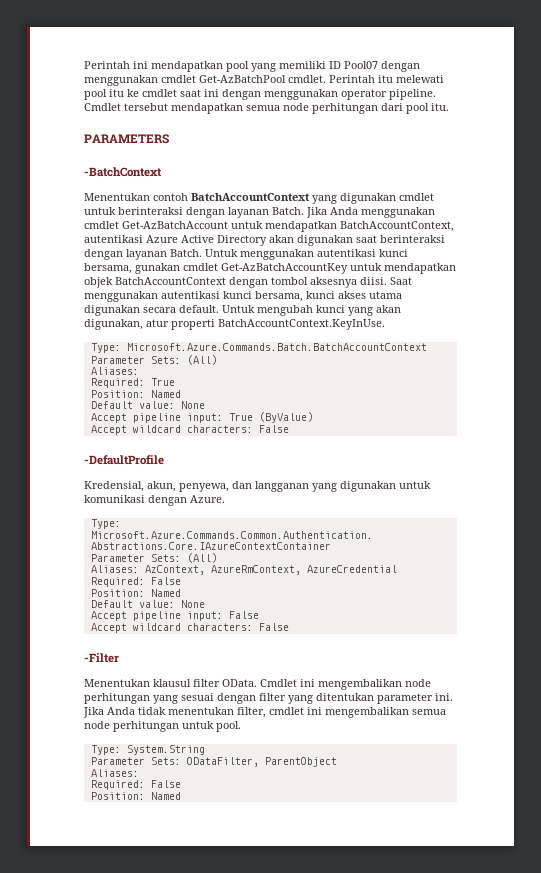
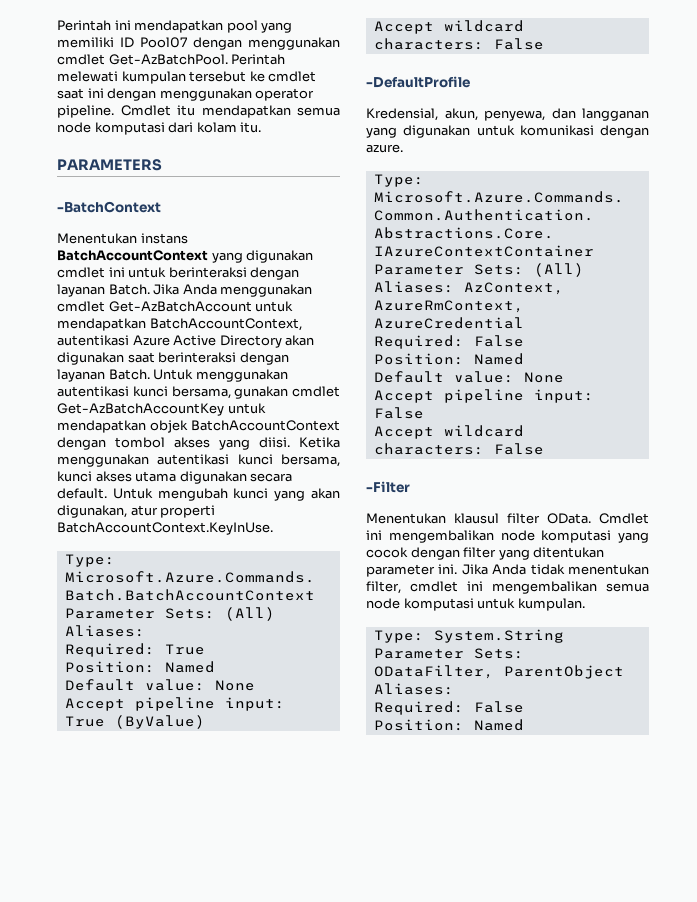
- Perintah ini mendapatkan pool yang memiliki ID Pool07 dengan menggunakan cmdlet Get-AzBatchPool cmdlet. Perintah itu melewati pool itu ke cmdlet saat ini dengan menggunakan operator pipeline.
+ Perintah ini mendapatkan pool yang memiliki ID Pool07 dengan menggunakan cmdlet Get-AzBatchPool. Perintah melewati kumpulan tersebut ke cmdlet saat ini dengan menggunakan operator pipeline.
- Cmdlet tersebut mendapatkan semua node perhitungan dari pool itu.
+ Cmdlet itu mendapatkan semua node komputasi dari kolam itu.
- Menentukan contoh BatchAccountContext yang digunakan cmdlet untuk berinteraksi dengan layanan Batch.
+ Menentukan instans BatchAccountContext yang digunakan cmdlet ini untuk berinteraksi dengan layanan Batch.
- Untuk menggunakan autentikasi kunci bersama, gunakan cmdlet Get-AzBatchAccountKey untuk mendapatkan objek BatchAccountContext dengan tombol aksesnya diisi. Saat menggunakan autentikasi kunci bersama, kunci akses utama digunakan secara default.
+ Untuk menggunakan autentikasi kunci bersama, gunakan cmdlet Get-AzBatchAccountKey untuk mendapatkan objek BatchAccountContext dengan tombol akses yang diisi. Ketika menggunakan autentikasi kunci bersama, kunci akses utama digunakan secara default.
- Kredensial, akun, penyewa, dan langganan yang digunakan untuk komunikasi dengan Azure.
+ Kredensial, akun, penyewa, dan langganan yang digunakan untuk komunikasi dengan azure.
- Cmdlet ini mengembalikan node perhitungan yang sesuai dengan filter yang ditentukan parameter ini.
+ Cmdlet ini mengembalikan node komputasi yang cocok dengan filter yang ditentukan parameter ini.
- Jika Anda tidak menentukan filter, cmdlet ini mengembalikan semua node perhitungan untuk pool.
+ Jika Anda tidak menentukan filter, cmdlet ini mengembalikan semua node komputasi untuk kumpulan.

